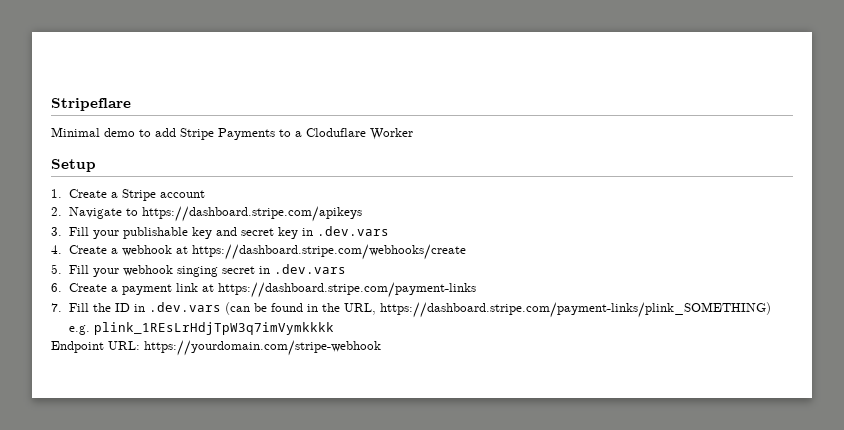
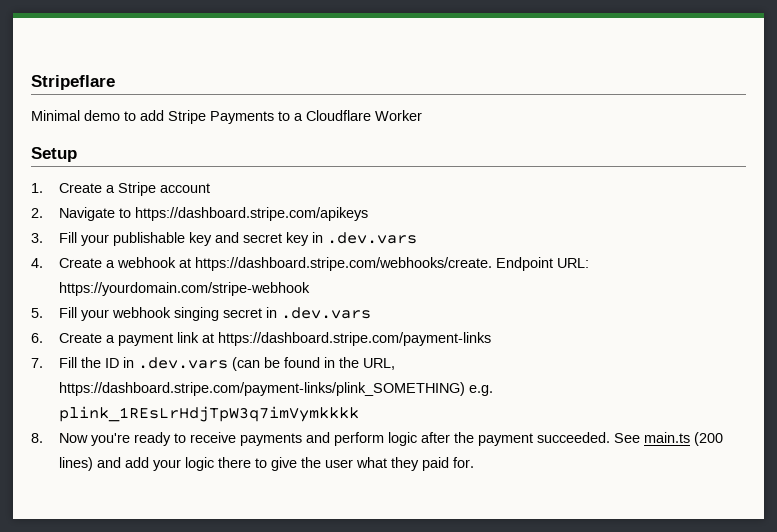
- Minimal demo to add Stripe Payments to a Cloduflare Worker
+ Minimal demo to add Stripe Payments to a Cloudflare Worker
- 4. Create a webhook at https://dashboard.stripe.com/webhooks/create
+ 4. Create a webhook at https://dashboard.stripe.com/webhooks/create. Endpoint URL: https://yourdomain.com/stripe-webhook
- Endpoint URL: https://yourdomain.com/stripe-webhook
+ 8. Now you're ready to receive payments and perform logic after the payment succeeded. See main.ts (200 lines) and add your logic there to give the user what they paid for.

